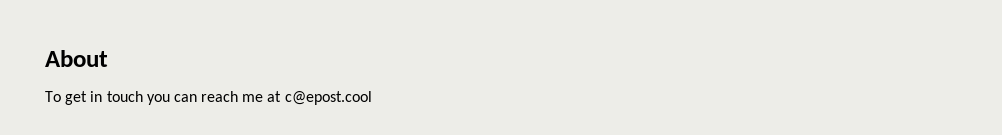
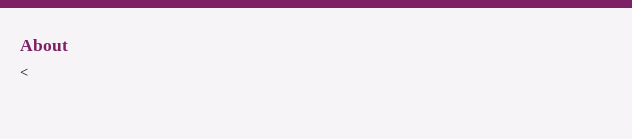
- To get in touch you can reach me at c@epost.cool
+ <

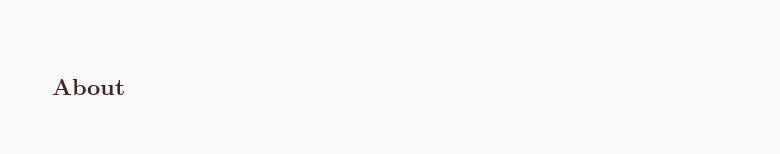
- <

